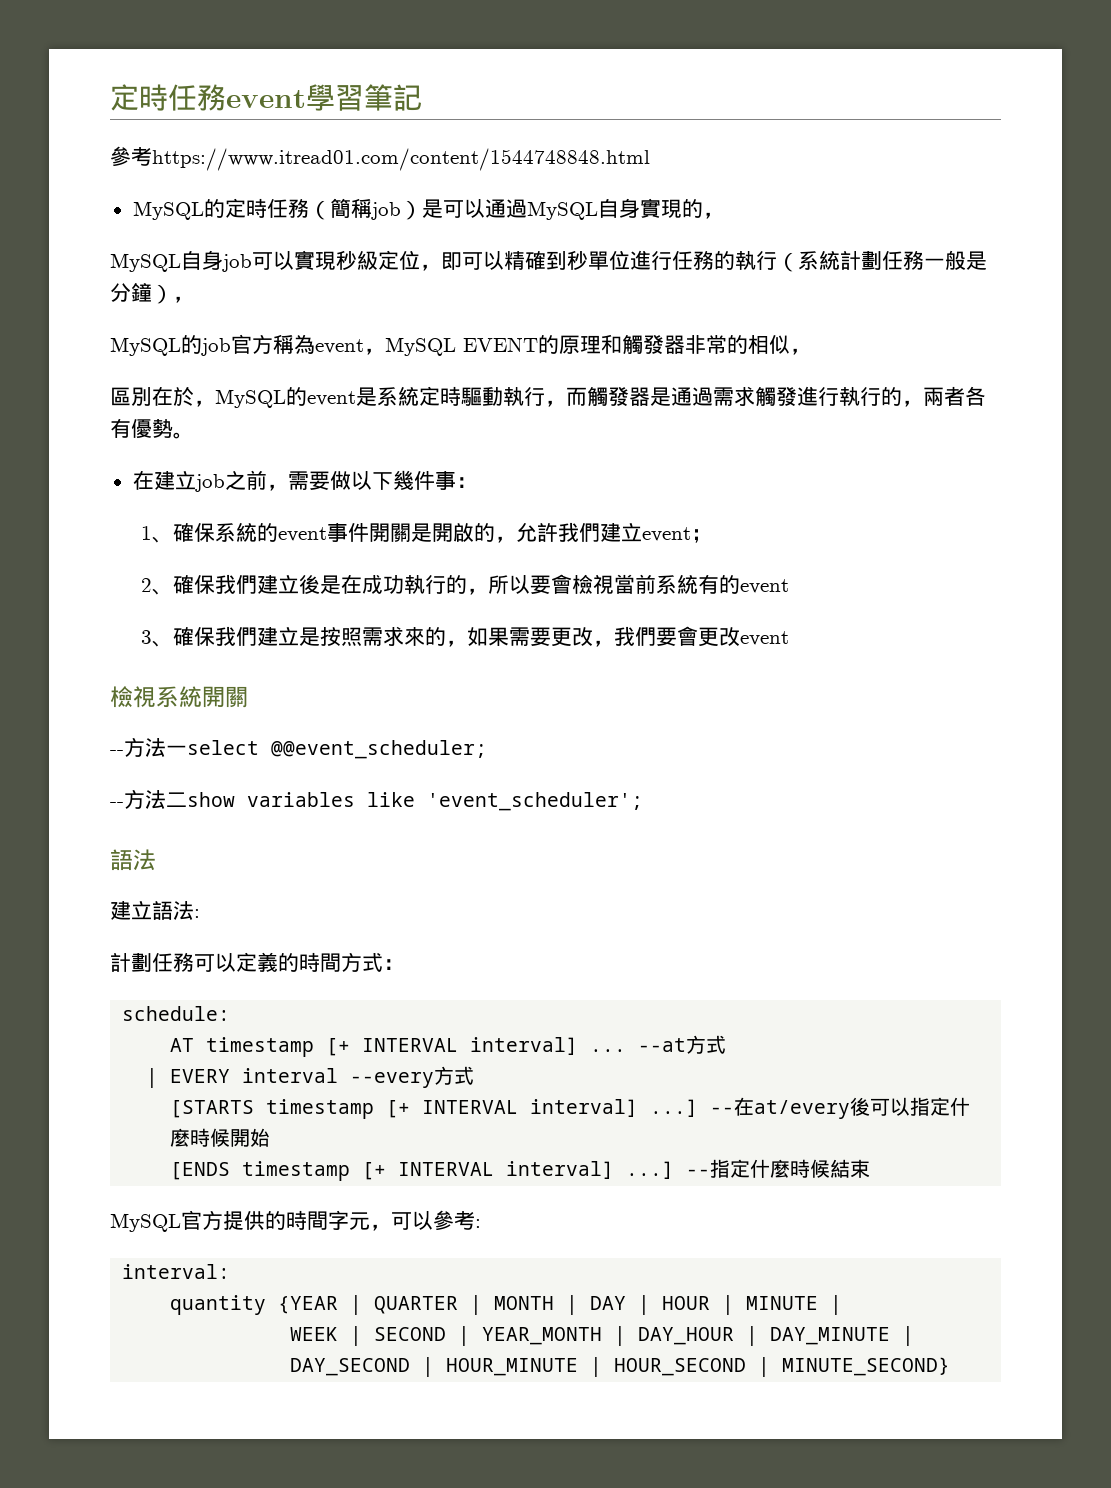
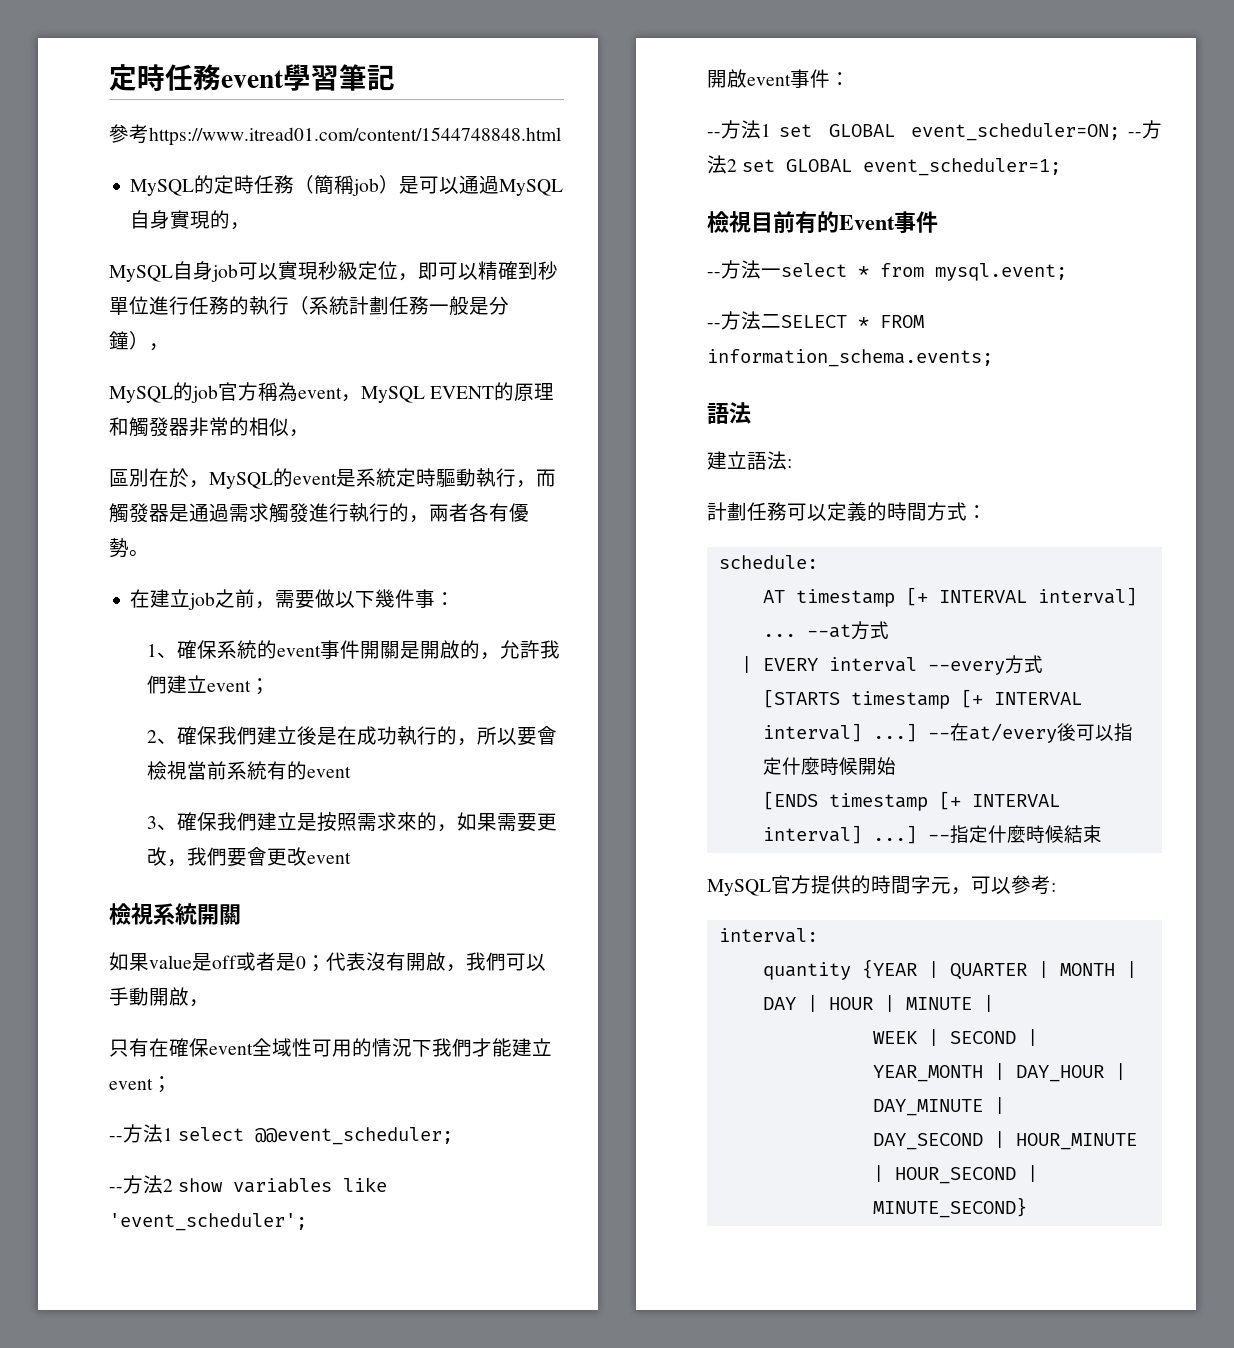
- --方法一select @@event_scheduler;
+ 如果value是off或者是0；代表沒有開啟，我們可以手動開啟，
+ 只有在確保event全域性可用的情況下我們才能建立event；
+ --方法1 select @@event_scheduler;
- --方法二show variables like 'event_scheduler';
+ --方法2 show variables like 'event_scheduler';
+ 開啟event事件：
+ --方法1 set GLOBAL event_scheduler=ON; --方法2 set GLOBAL event_scheduler=1;
+ 檢視目前有的Event事件
+ --方法一select * from mysql.event;
+ --方法二SELECT * FROM information_schema.events;

